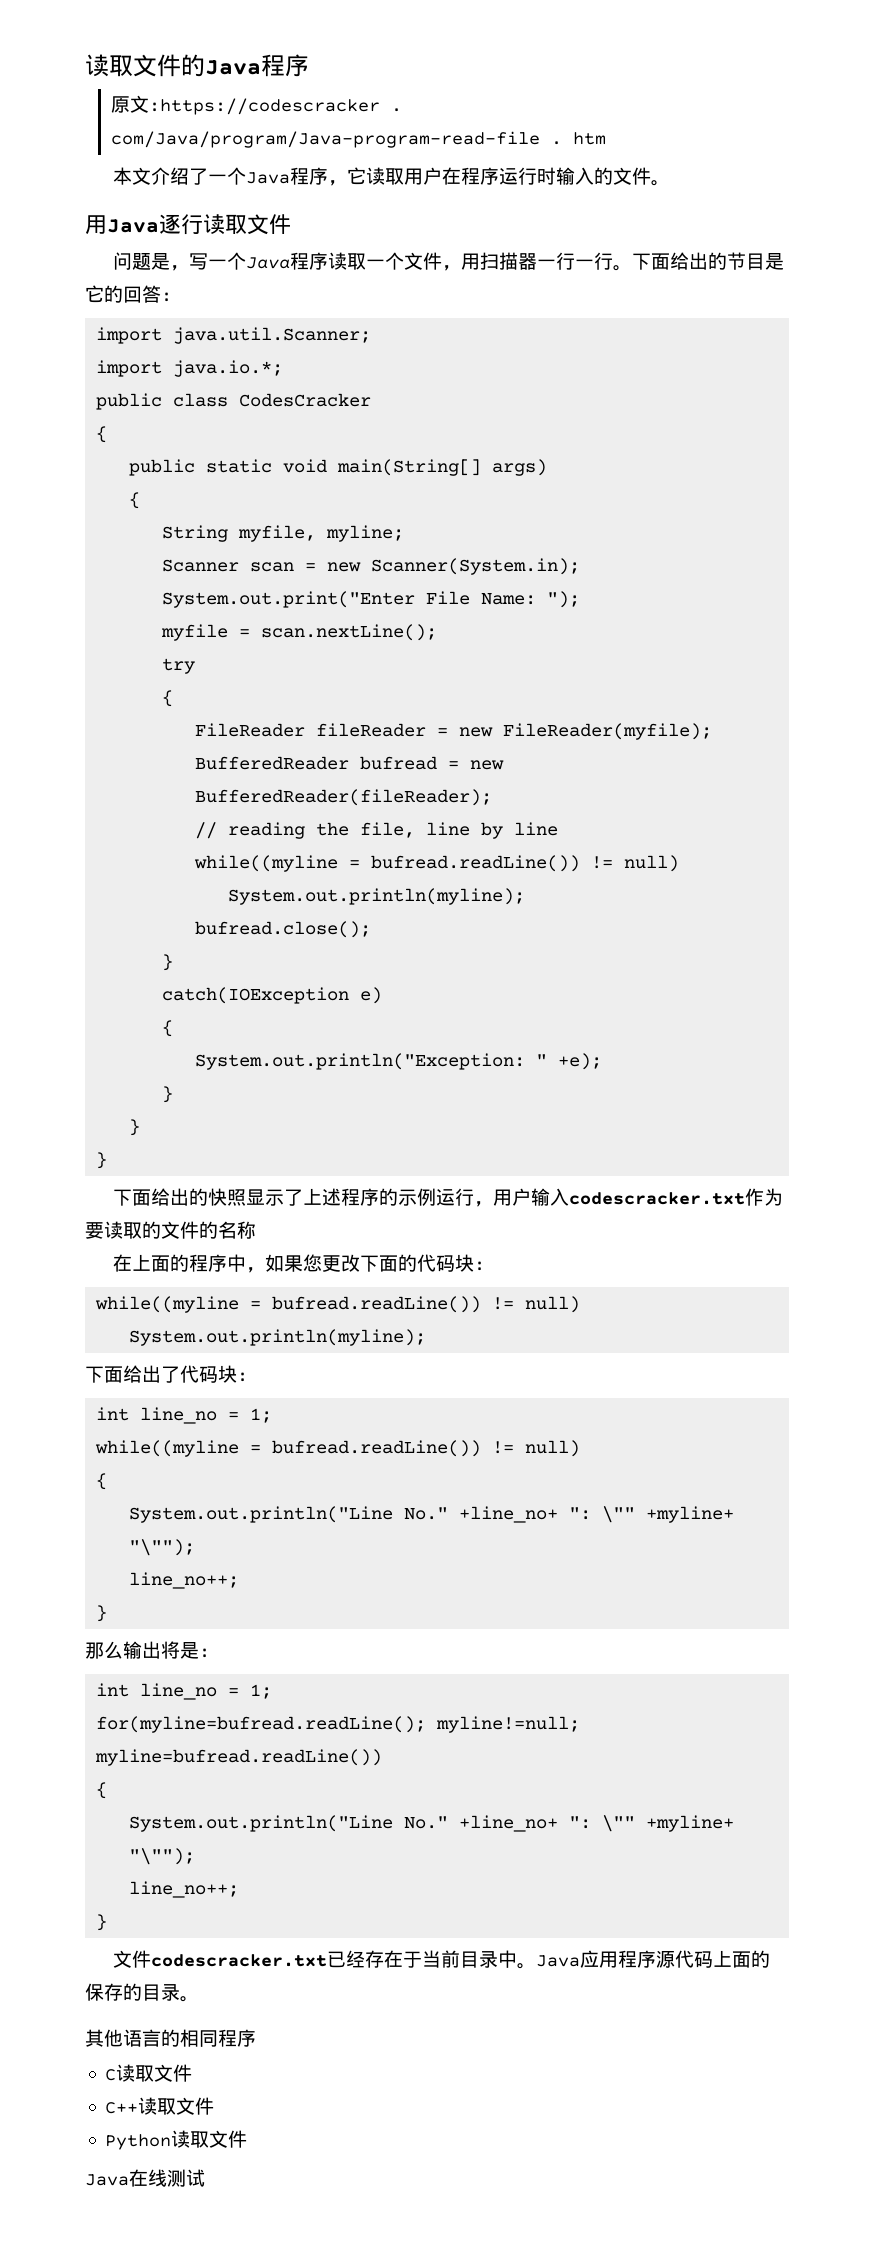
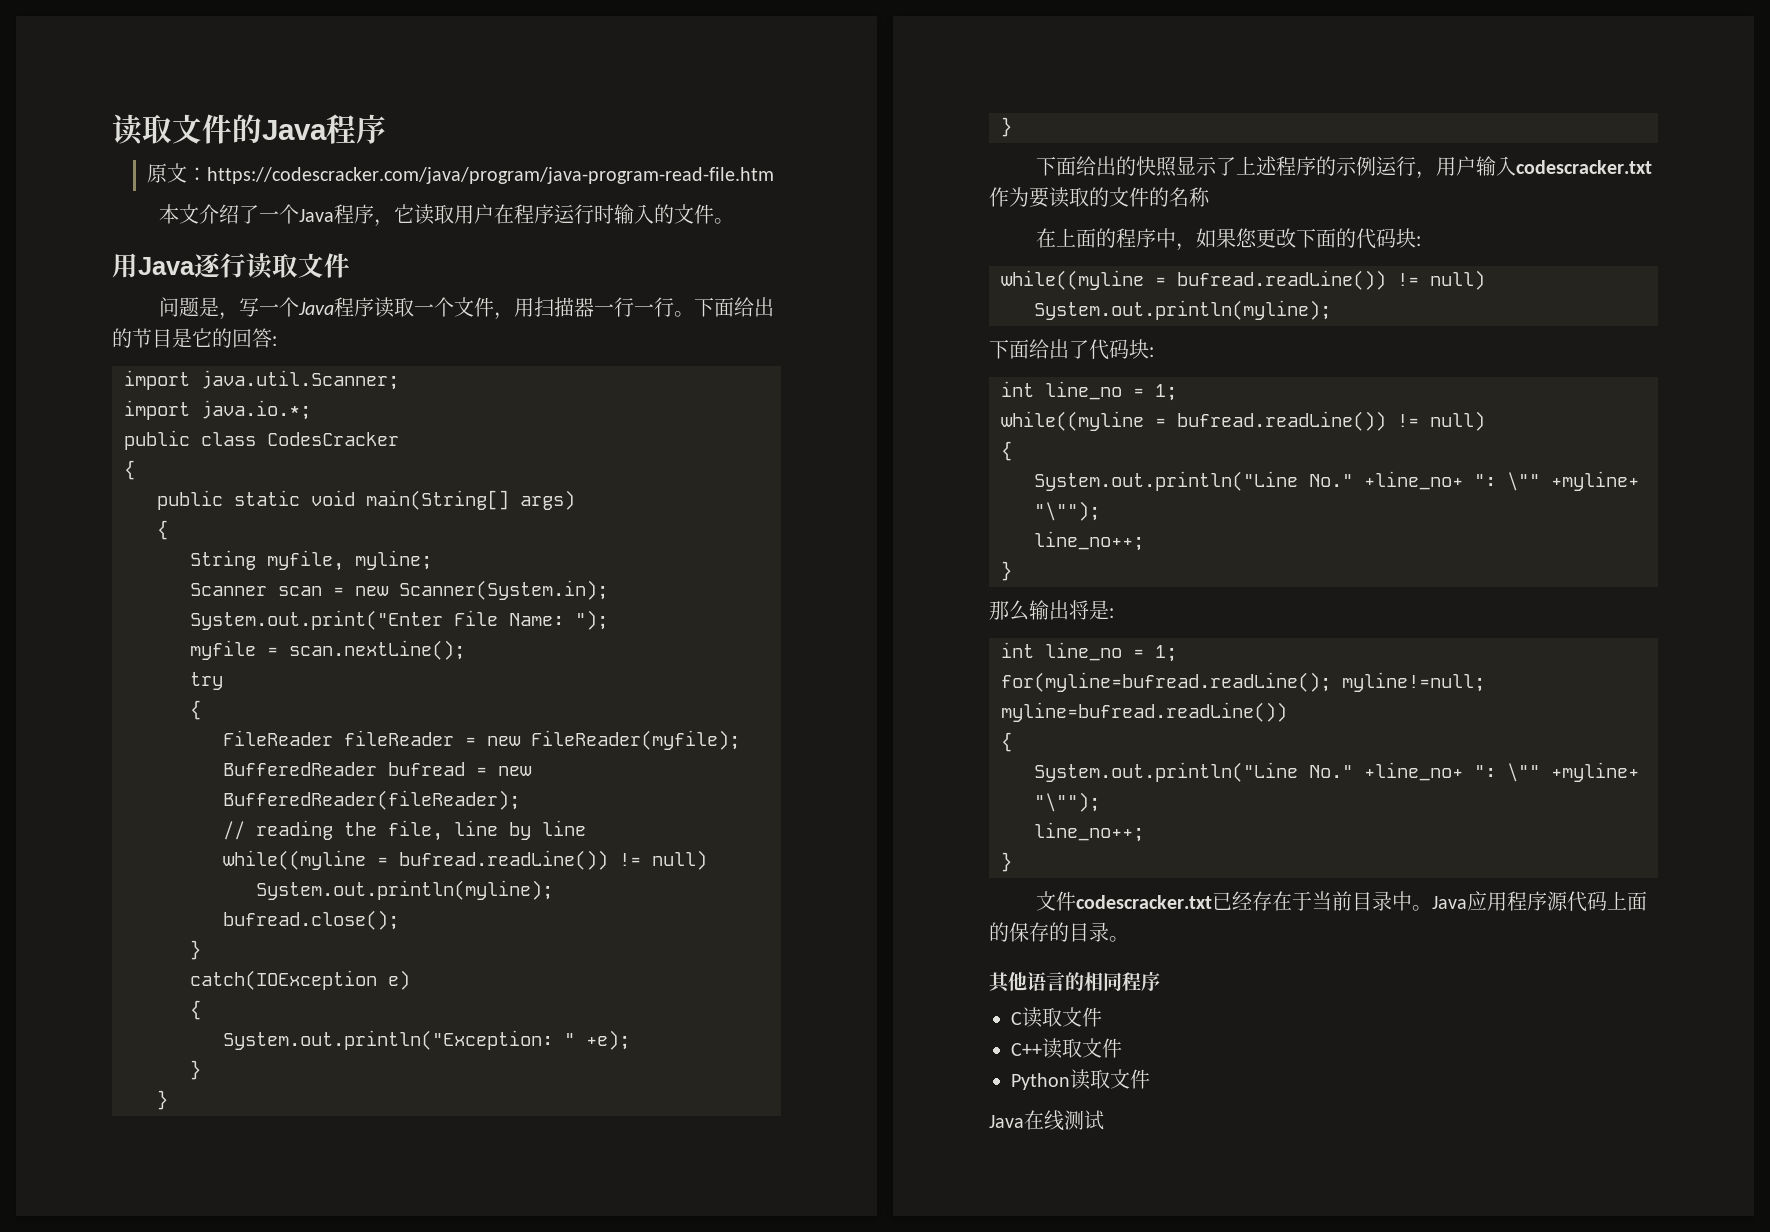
- 原文:https://codescracker . com/Java/program/Java-program-read-file . htm
+ 原文：https://codescracker.com/java/program/java-program-read-file.htm

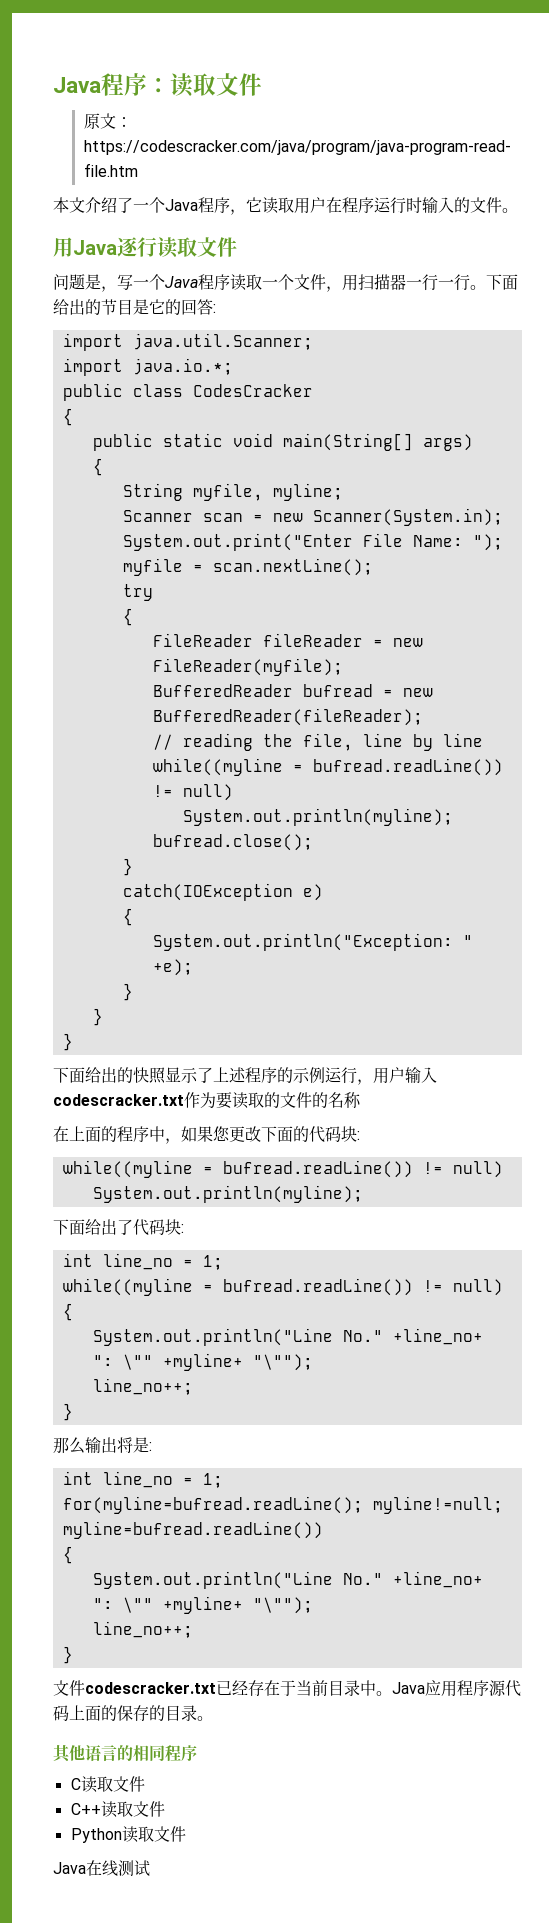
- 读取文件的Java程序
+ Java程序：读取文件

